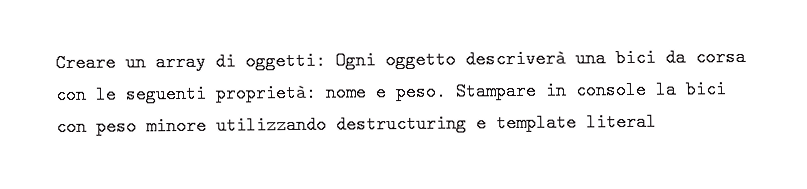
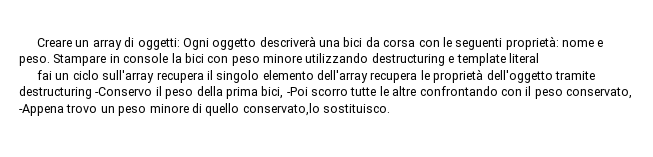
+ fai un ciclo sull'array recupera il singolo elemento dell'array recupera le proprietà dell'oggetto tramite destructuring -Conservo il peso della prima bici, -Poi scorro tutte le altre confrontando con il peso conservato, -Appena trovo un peso minore di quello conservato,lo sostituisco.

